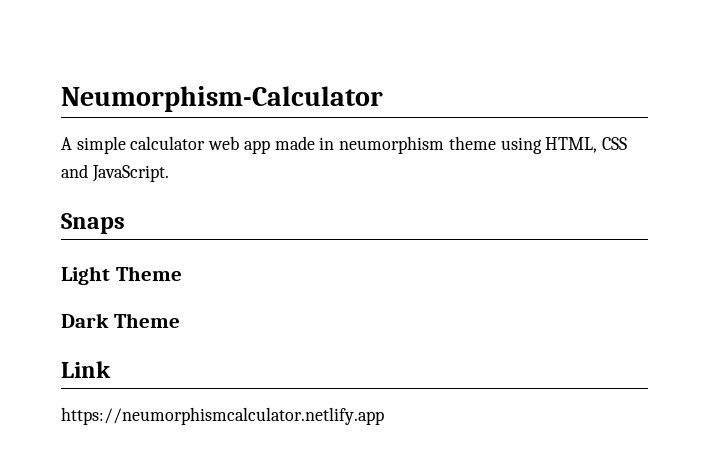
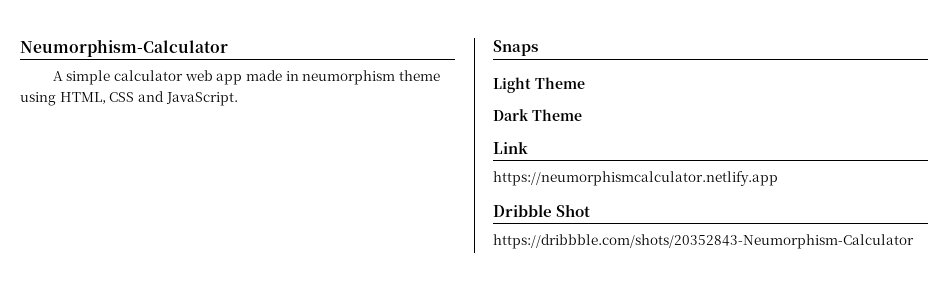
+ Dribble Shot
+ https://dribbble.com/shots/20352843-Neumorphism-Calculator

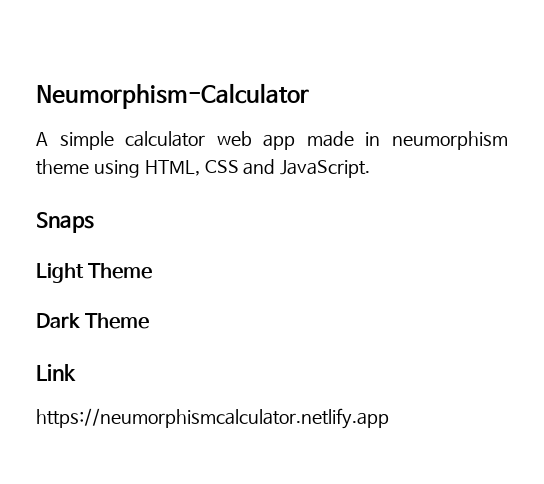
- Dribble Shot
- https://dribbble.com/shots/20352843-Neumorphism-Calculator

